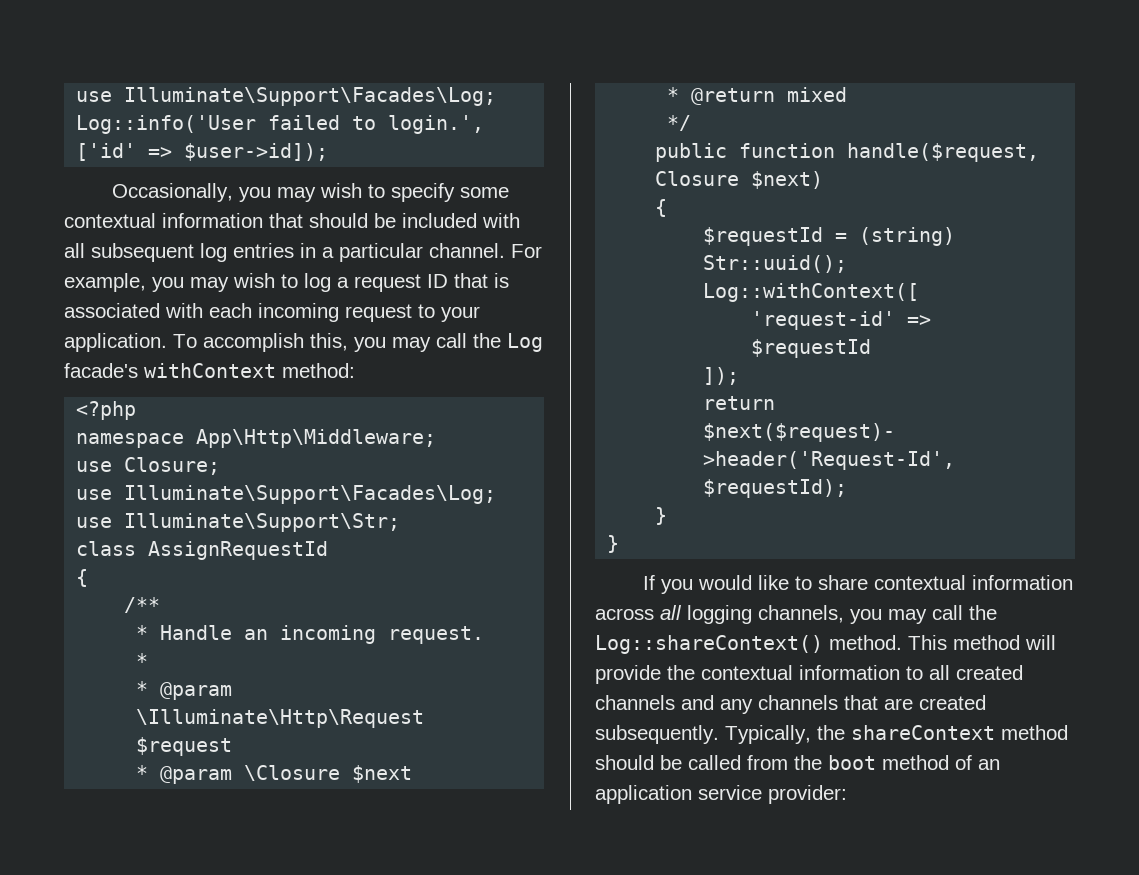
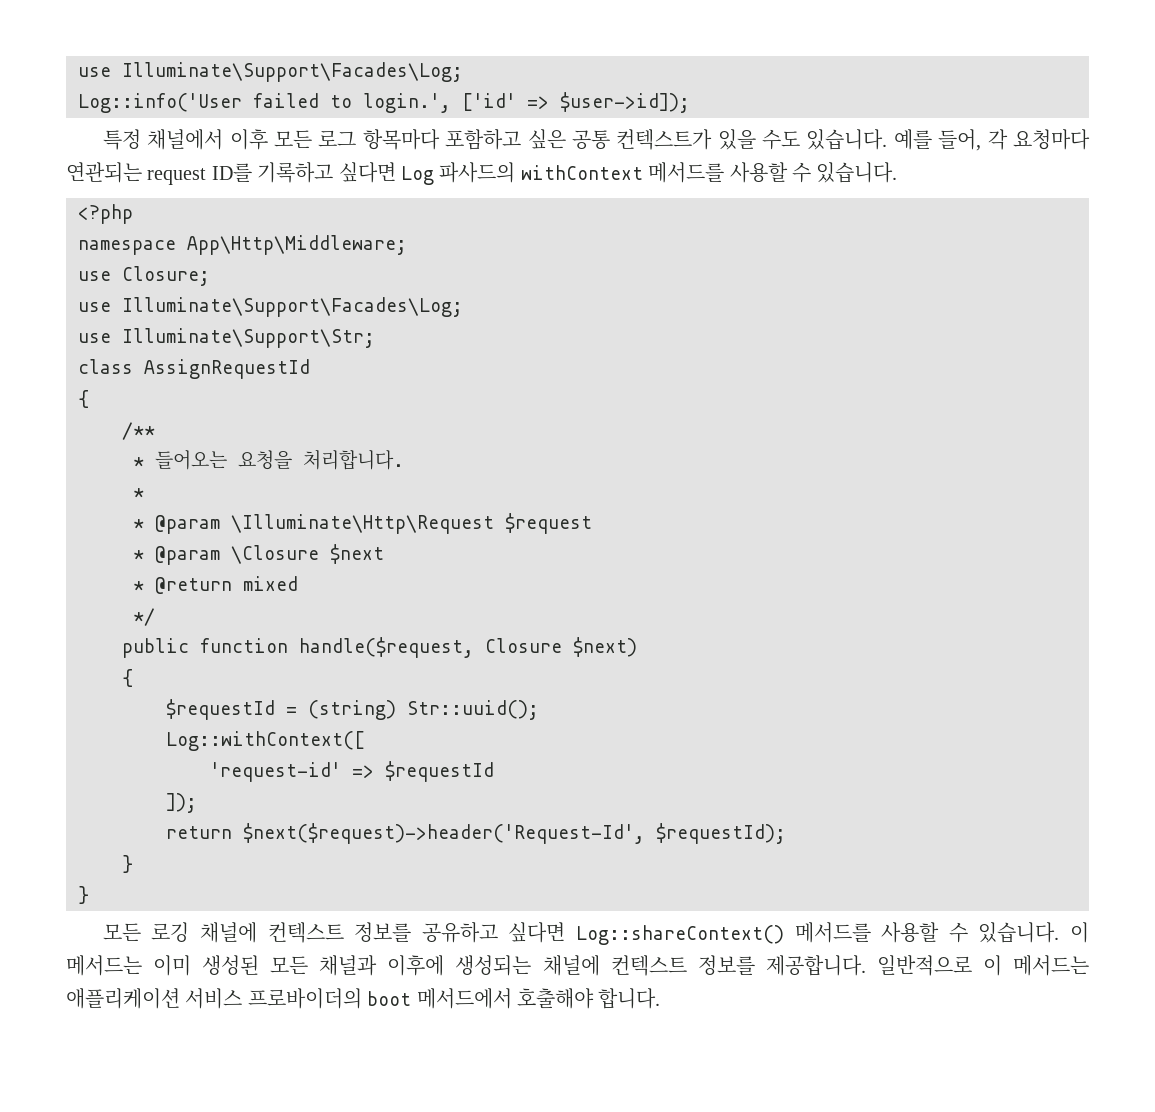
- Occasionally, you may wish to specify some contextual information that should be included with all subsequent log entries in a particular channel. For example, you may wish to log a request ID that is associated with each incoming request to your application. To accomplish this, you may call the Log facade's withContext method:
+ 특정 채널에서 이후 모든 로그 항목마다 포함하고 싶은 공통 컨텍스트가 있을 수도 있습니다. 예를 들어, 각 요청마다 연관되는 request ID를 기록하고 싶다면 Log 파사드의 withContext 메서드를 사용할 수 있습니다.
- * Handle an incoming request.
+ * 들어오는 요청을 처리합니다.
- If you would like to share contextual information across all logging channels, you may call the Log::shareContext() method. This method will provide the contextual information to all created channels and any channels that are created subsequently. Typically, the shareContext method should be called from the boot method of an application service provider:
+ 모든 로깅 채널에 컨텍스트 정보를 공유하고 싶다면 Log::shareContext() 메서드를 사용할 수 있습니다. 이 메서드는 이미 생성된 모든 채널과 이후에 생성되는 채널에 컨텍스트 정보를 제공합니다. 일반적으로 이 메서드는 애플리케이션 서비스 프로바이더의 boot 메서드에서 호출해야 합니다.

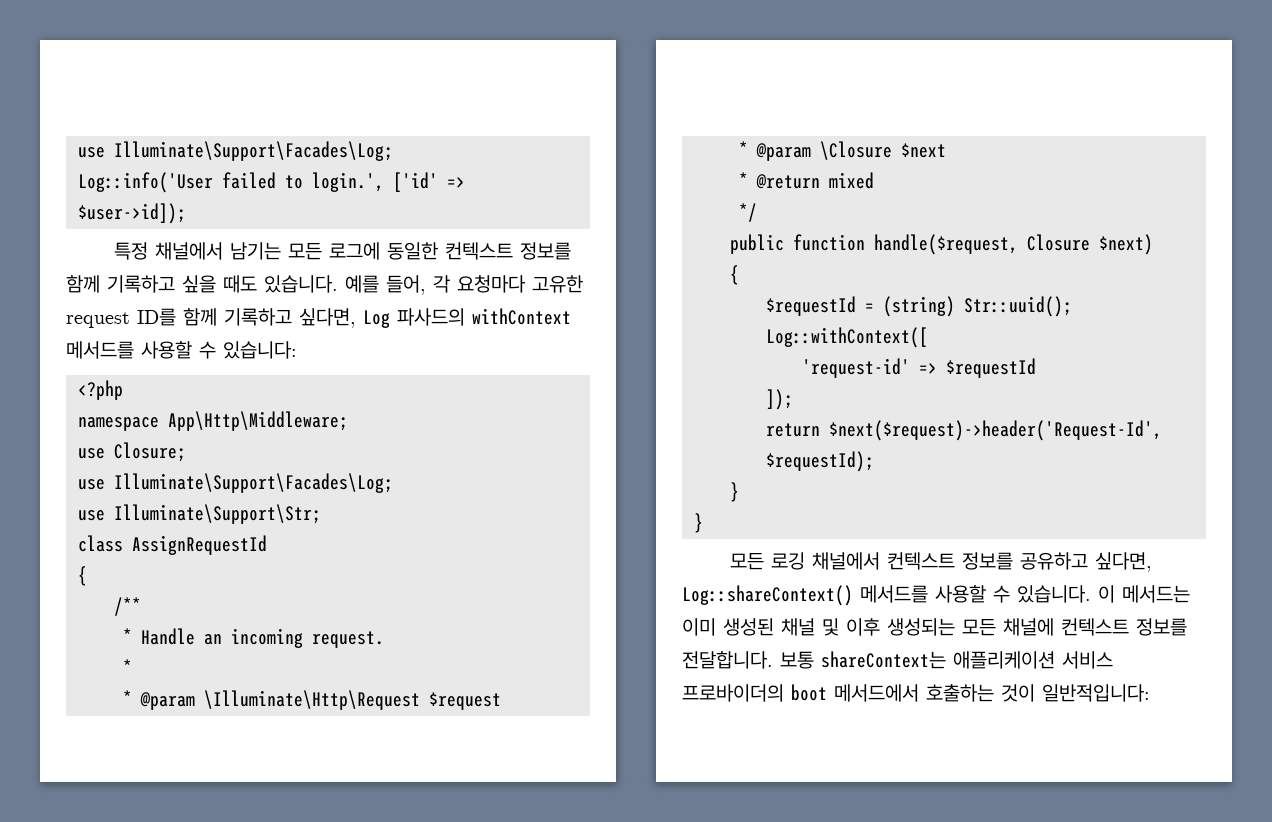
- 특정 채널에서 이후 모든 로그 항목마다 포함하고 싶은 공통 컨텍스트가 있을 수도 있습니다.
+ 특정 채널에서 남기는 모든 로그에 동일한 컨텍스트 정보를 함께 기록하고 싶을 때도 있습니다.
- 예를 들어, 각 요청마다 연관되는 request ID를 기록하고 싶다면 Log 파사드의 withContext 메서드를 사용할 수 있습니다.
+ 예를 들어, 각 요청마다 고유한 request ID를 함께 기록하고 싶다면, Log 파사드의 withContext 메서드를 사용할 수 있습니다:
- * 들어오는 요청을 처리합니다.
+ * Handle an incoming request.
- 모든 로깅 채널에 컨텍스트 정보를 공유하고 싶다면 Log::shareContext() 메서드를 사용할 수 있습니다.
+ 모든 로깅 채널에서 컨텍스트 정보를 공유하고 싶다면, Log::shareContext() 메서드를 사용할 수 있습니다.
- 이 메서드는 이미 생성된 모든 채널과 이후에 생성되는 채널에 컨텍스트 정보를 제공합니다. 일반적으로 이 메서드는 애플리케이션 서비스 프로바이더의 boot 메서드에서 호출해야 합니다.
+ 이 메서드는 이미 생성된 채널 및 이후 생성되는 모든 채널에 컨텍스트 정보를 전달합니다. 보통 shareContext는 애플리케이션 서비스 프로바이더의 boot 메서드에서 호출하는 것이 일반적입니다:

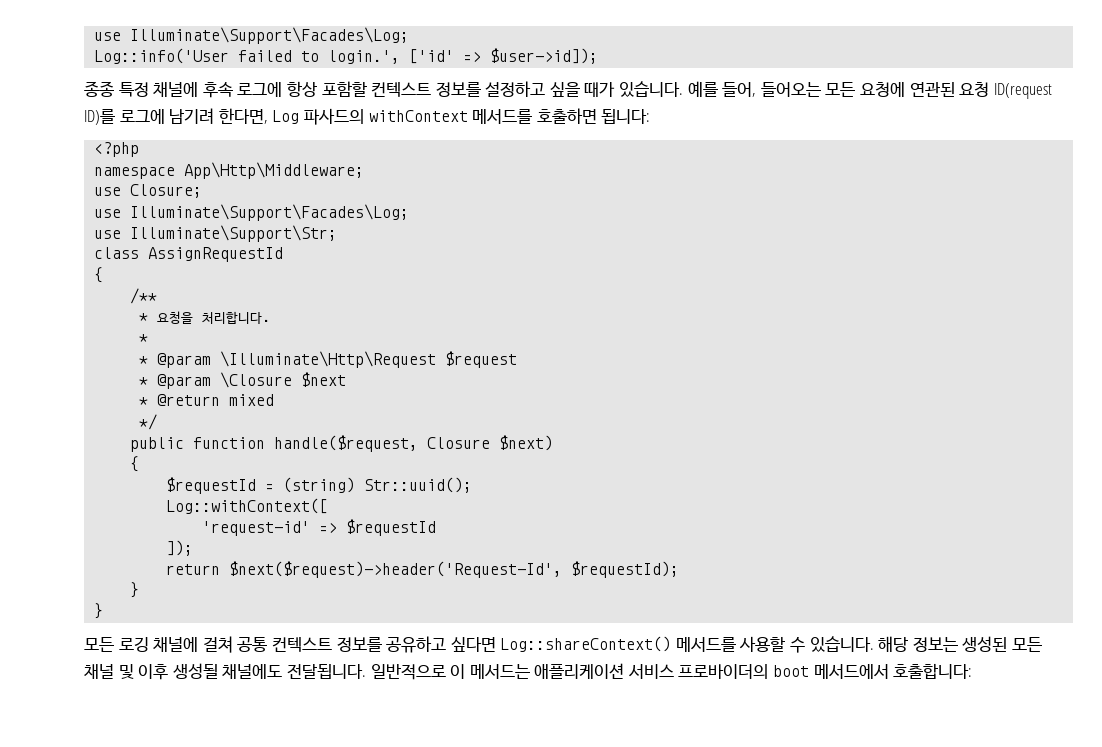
- 특정 채널에서 남기는 모든 로그에 동일한 컨텍스트 정보를 함께 기록하고 싶을 때도 있습니다. 예를 들어, 각 요청마다 고유한 request ID를 함께 기록하고 싶다면, Log 파사드의 withContext 메서드를 사용할 수 있습니다:
+ 종종 특정 채널에 후속 로그에 항상 포함할 컨텍스트 정보를 설정하고 싶을 때가 있습니다. 예를 들어, 들어오는 모든 요청에 연관된 요청 ID(request ID)를 로그에 남기려 한다면, Log 파사드의 withContext 메서드를 호출하면 됩니다:
- * Handle an incoming request.
+ * 요청을 처리합니다.
- 모든 로깅 채널에서 컨텍스트 정보를 공유하고 싶다면, Log::shareContext() 메서드를 사용할 수 있습니다.
+ 모든 로깅 채널에 걸쳐 공통 컨텍스트 정보를 공유하고 싶다면 Log::shareContext() 메서드를 사용할 수 있습니다.
- 이 메서드는 이미 생성된 채널 및 이후 생성되는 모든 채널에 컨텍스트 정보를 전달합니다. 보통 shareContext는 애플리케이션 서비스 프로바이더의 boot 메서드에서 호출하는 것이 일반적입니다:
+ 해당 정보는 생성된 모든 채널 및 이후 생성될 채널에도 전달됩니다. 일반적으로 이 메서드는 애플리케이션 서비스 프로바이더의 boot 메서드에서 호출합니다:

